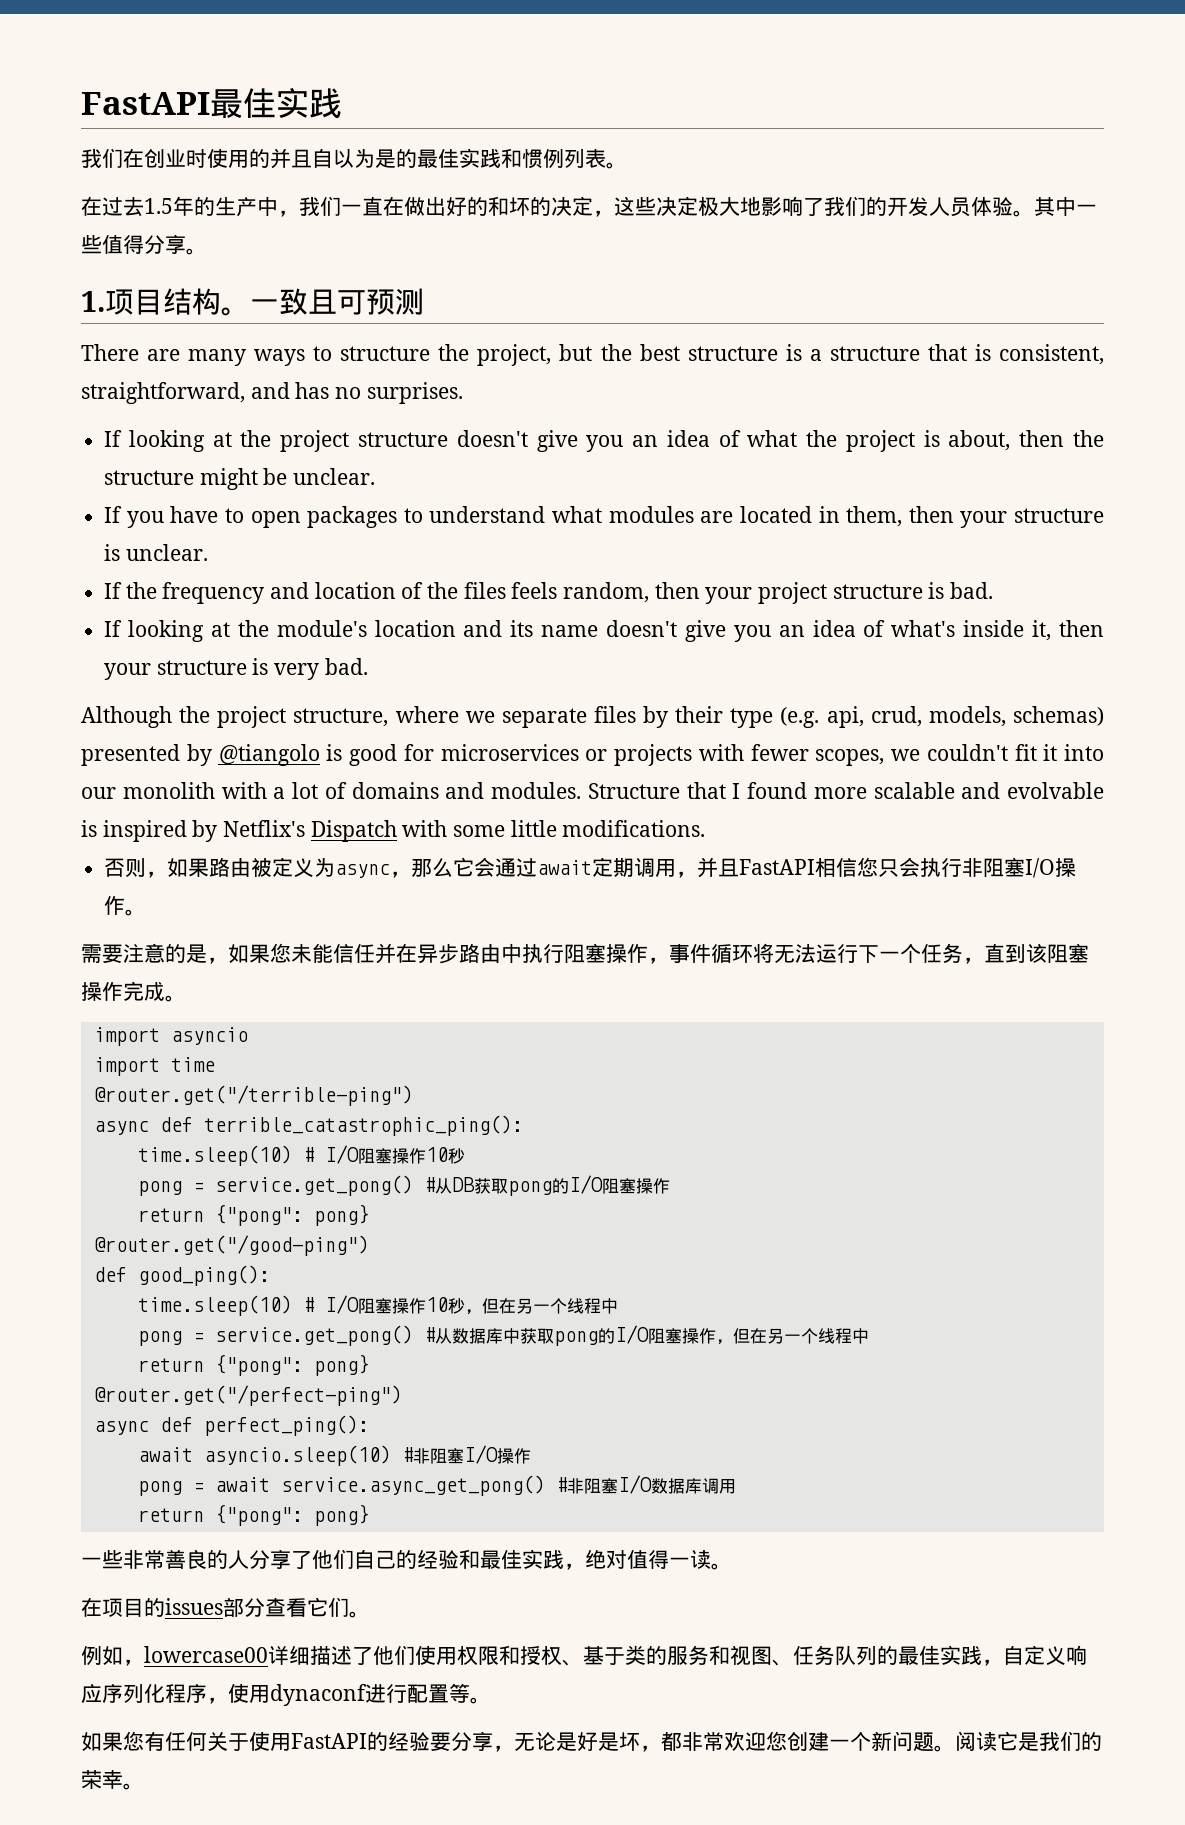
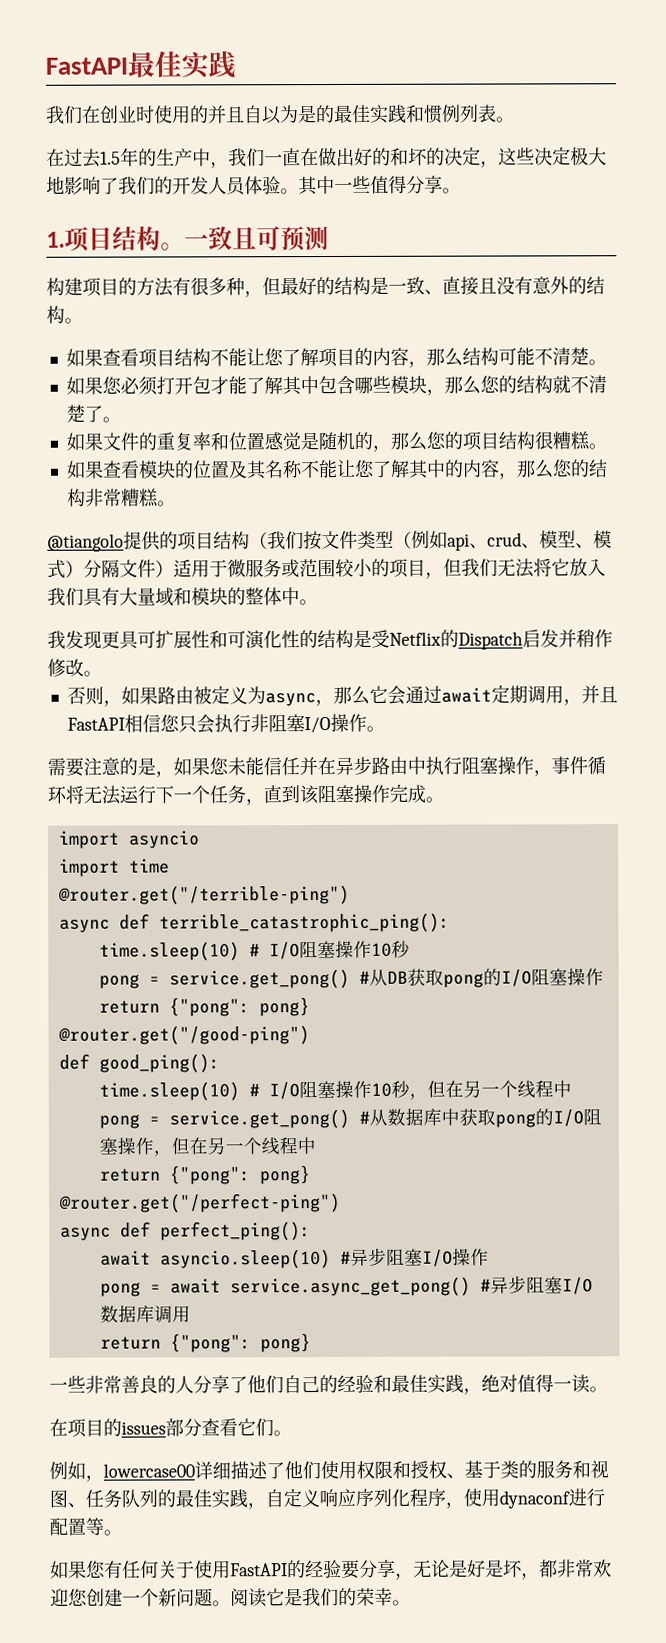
- There are many ways to structure the project, but the best structure is a structure that is consistent, straightforward, and has no surprises.
- If looking at the project structure doesn't give you an idea of what the project is about, then the structure might be unclear.
- If you have to open packages to understand what modules are located in them, then your structure is unclear.
- If the frequency and location of the files feels random, then your project structure is bad.
- If looking at the module's location and its name doesn't give you an idea of what's inside it, then your structure is very bad.
- Although the project structure, where we separate files by their type (e.g. api, crud, models, schemas) presented by @tiangolo is good for microservices or projects with fewer scopes, we couldn't fit it into our monolith with a lot of domains and modules. Structure that I found more scalable and evolvable is inspired by Netflix's Dispatch with some little modifications.
+ 构建项目的方法有很多种，但最好的结构是一致、直接且没有意外的结构。
+ 如果查看项目结构不能让您了解项目的内容，那么结构可能不清楚。
+ 如果您必须打开包才能了解其中包含哪些模块，那么您的结构就不清楚了。
+ 如果文件的重复率和位置感觉是随机的，那么您的项目结构很糟糕。
+ 如果查看模块的位置及其名称不能让您了解其中的内容，那么您的结构非常糟糕。
+ @tiangolo提供的项目结构（我们按文件类型（例如api、crud、模型、模式）分隔文件）适用于微服务或范围较小的项目，但我们无法将它放入我们具有大量域和模块的整体中。
+ 我发现更具可扩展性和可演化性的结构是受Netflix的Dispatch启发并稍作修改。
- await asyncio.sleep(10) #非阻塞I/O操作
+ await asyncio.sleep(10) #异步阻塞I/O操作
- pong = await service.async_get_pong() #非阻塞I/O数据库调用
+ pong = await service.async_get_pong() #异步阻塞I/O数据库调用

